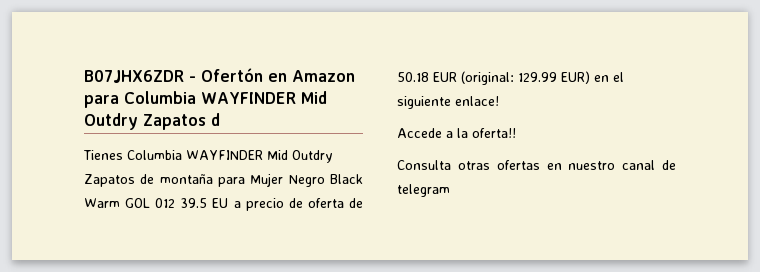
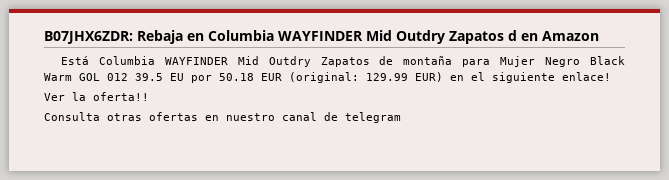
- B07JHX6ZDR - Ofertón en Amazon para Columbia WAYFINDER Mid Outdry Zapatos d
- Tienes Columbia WAYFINDER Mid Outdry Zapatos de montaña para Mujer Negro Black Warm GOL 012 39.5 EU a precio de oferta de 50.18 EUR (original: 129.99 EUR) en el siguiente enlace!
+ B07JHX6ZDR: Rebaja en Columbia WAYFINDER Mid Outdry Zapatos d en Amazon
+ Está Columbia WAYFINDER Mid Outdry Zapatos de montaña para Mujer Negro Black Warm GOL 012 39.5 EU por 50.18 EUR (original: 129.99 EUR) en el siguiente enlace!
- Accede a la oferta!!
+ Ver la oferta!!

